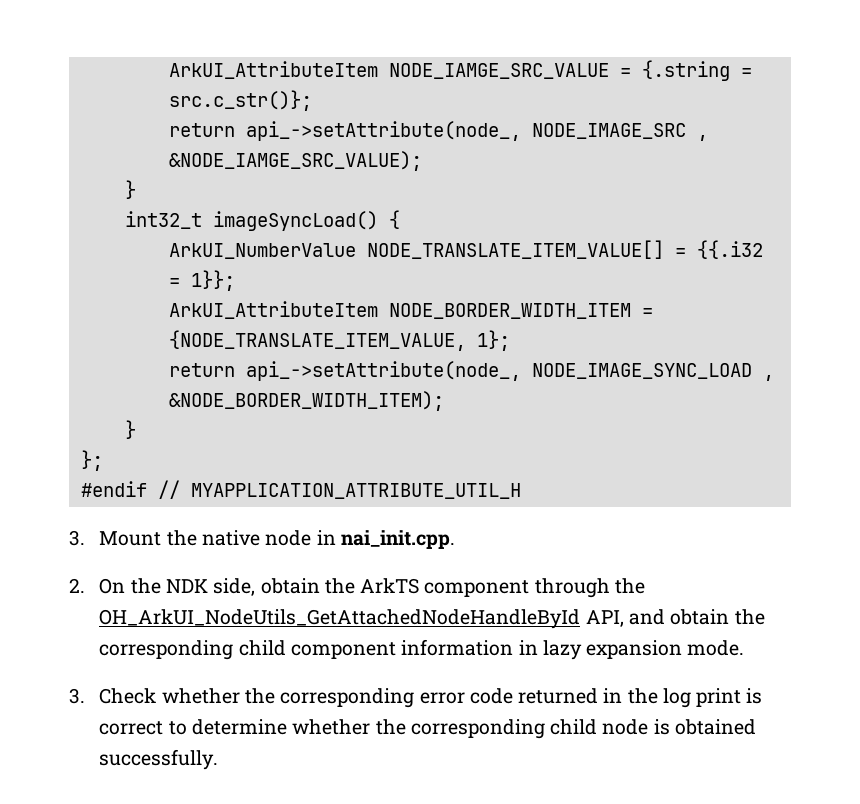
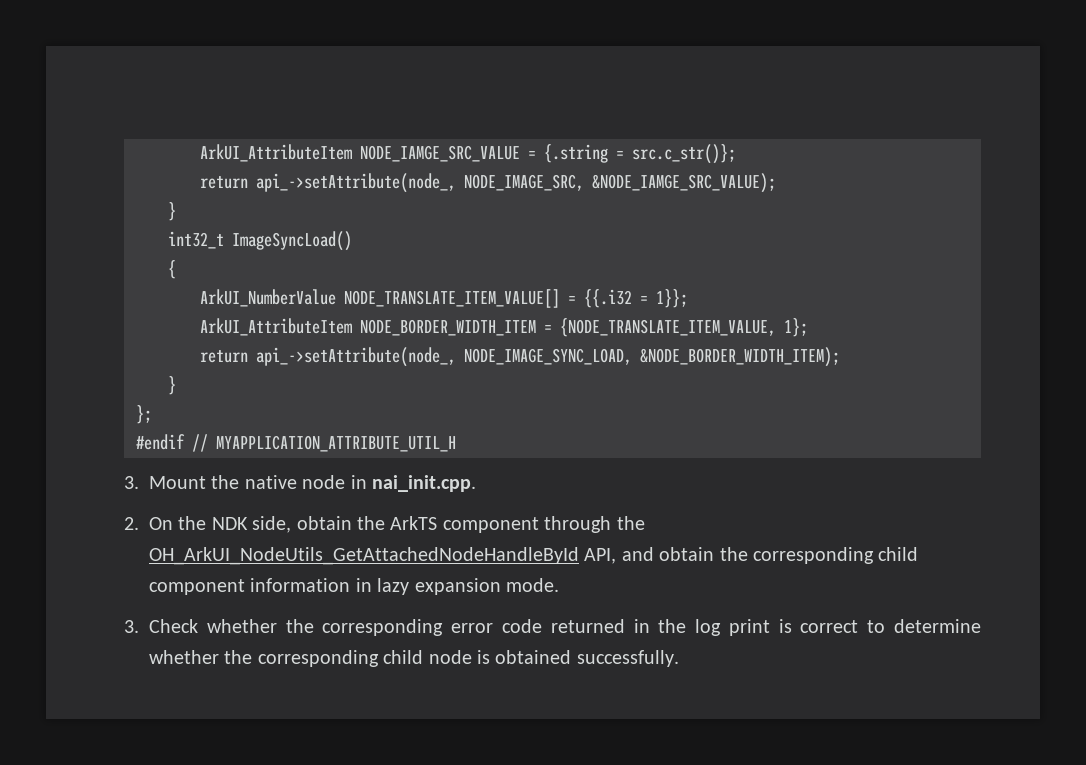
- return api_->setAttribute(node_, NODE_IMAGE_SRC , &NODE_IAMGE_SRC_VALUE);
+ return api_->setAttribute(node_, NODE_IMAGE_SRC, &NODE_IAMGE_SRC_VALUE);
- int32_t imageSyncLoad() {
+ int32_t ImageSyncLoad()
+ {
- return api_->setAttribute(node_, NODE_IMAGE_SYNC_LOAD , &NODE_BORDER_WIDTH_ITEM);
+ return api_->setAttribute(node_, NODE_IMAGE_SYNC_LOAD, &NODE_BORDER_WIDTH_ITEM);

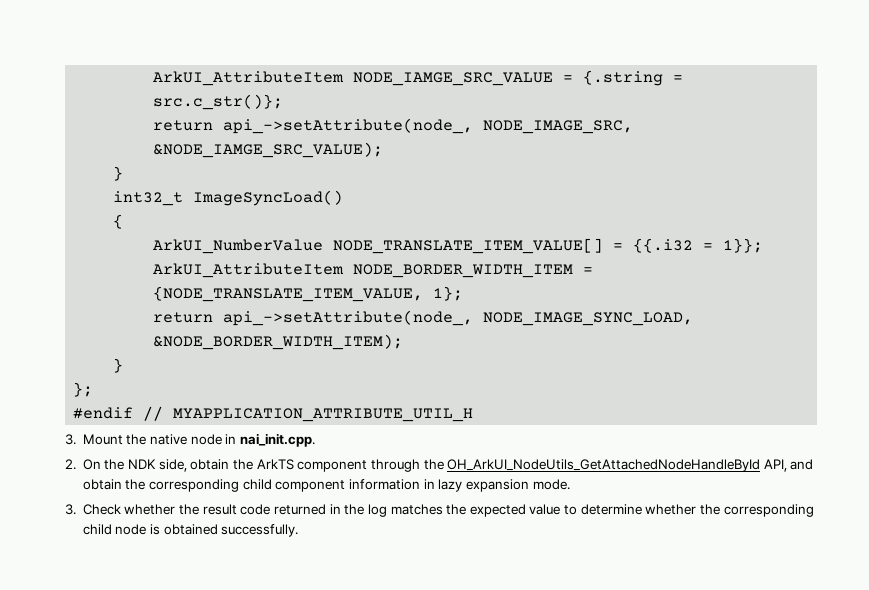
- 3. Check whether the corresponding error code returned in the log print is correct to determine whether the corresponding child node is obtained successfully.
+ 3. Check whether the result code returned in the log matches the expected value to determine whether the corresponding child node is obtained successfully.

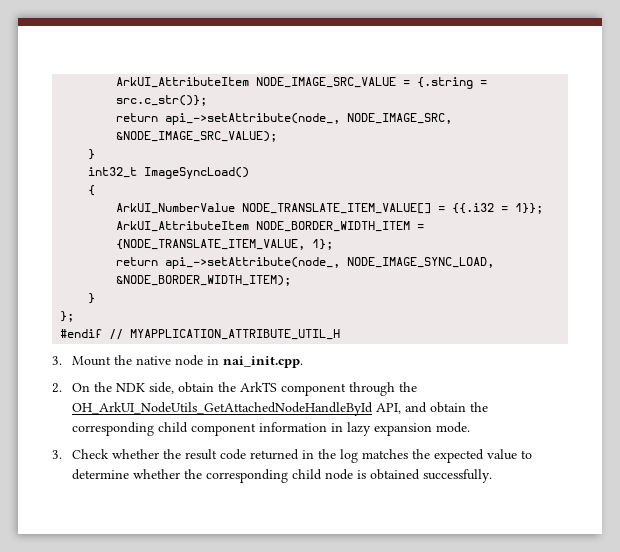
- ArkUI_AttributeItem NODE_IAMGE_SRC_VALUE = {.string = src.c_str()};
+ ArkUI_AttributeItem NODE_IMAGE_SRC_VALUE = {.string = src.c_str()};
- return api_->setAttribute(node_, NODE_IMAGE_SRC, &NODE_IAMGE_SRC_VALUE);
+ return api_->setAttribute(node_, NODE_IMAGE_SRC, &NODE_IMAGE_SRC_VALUE);

